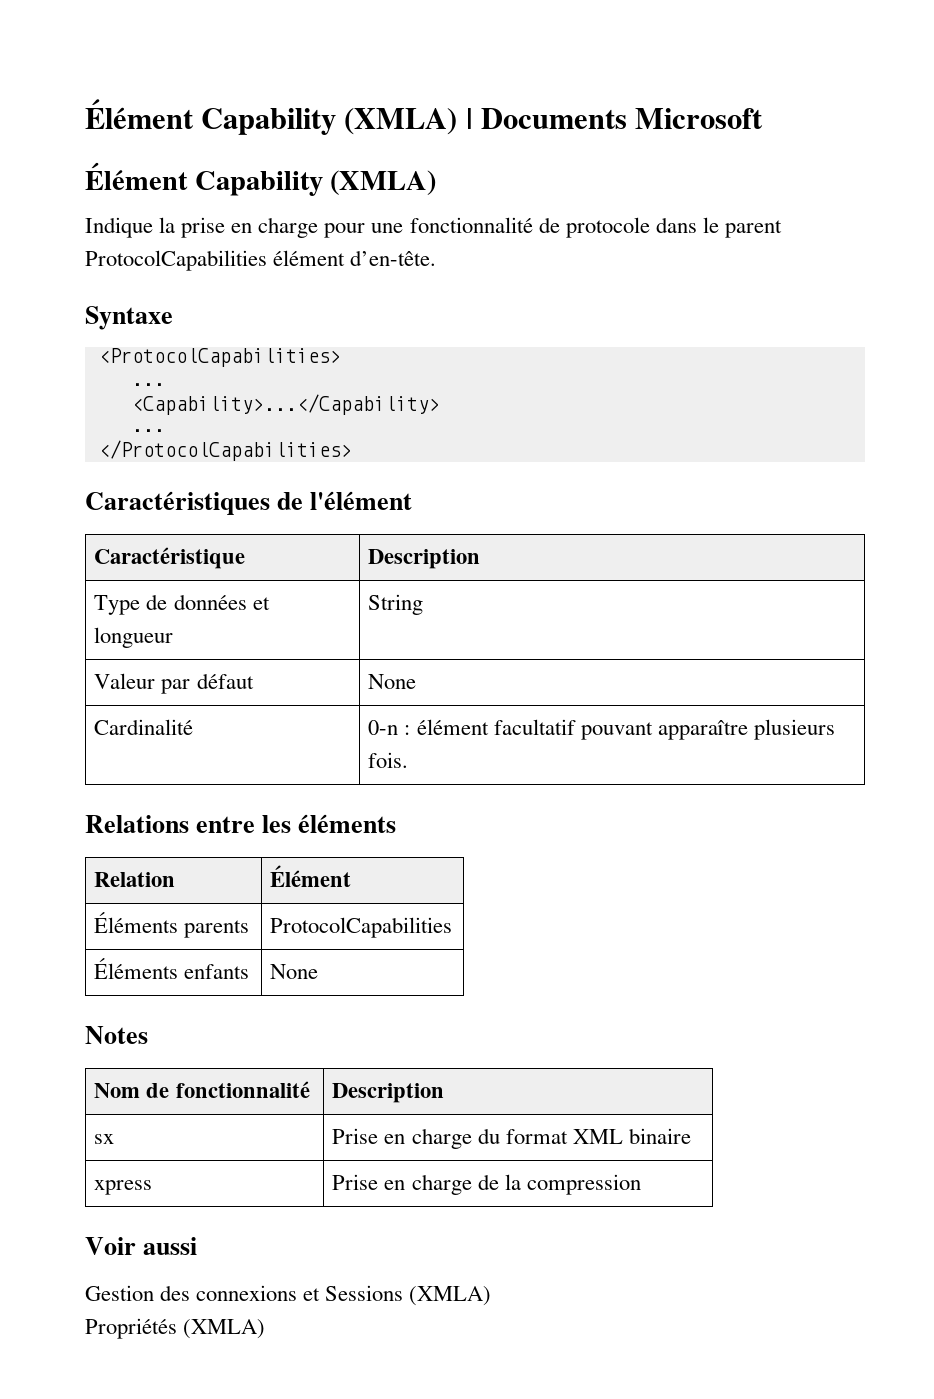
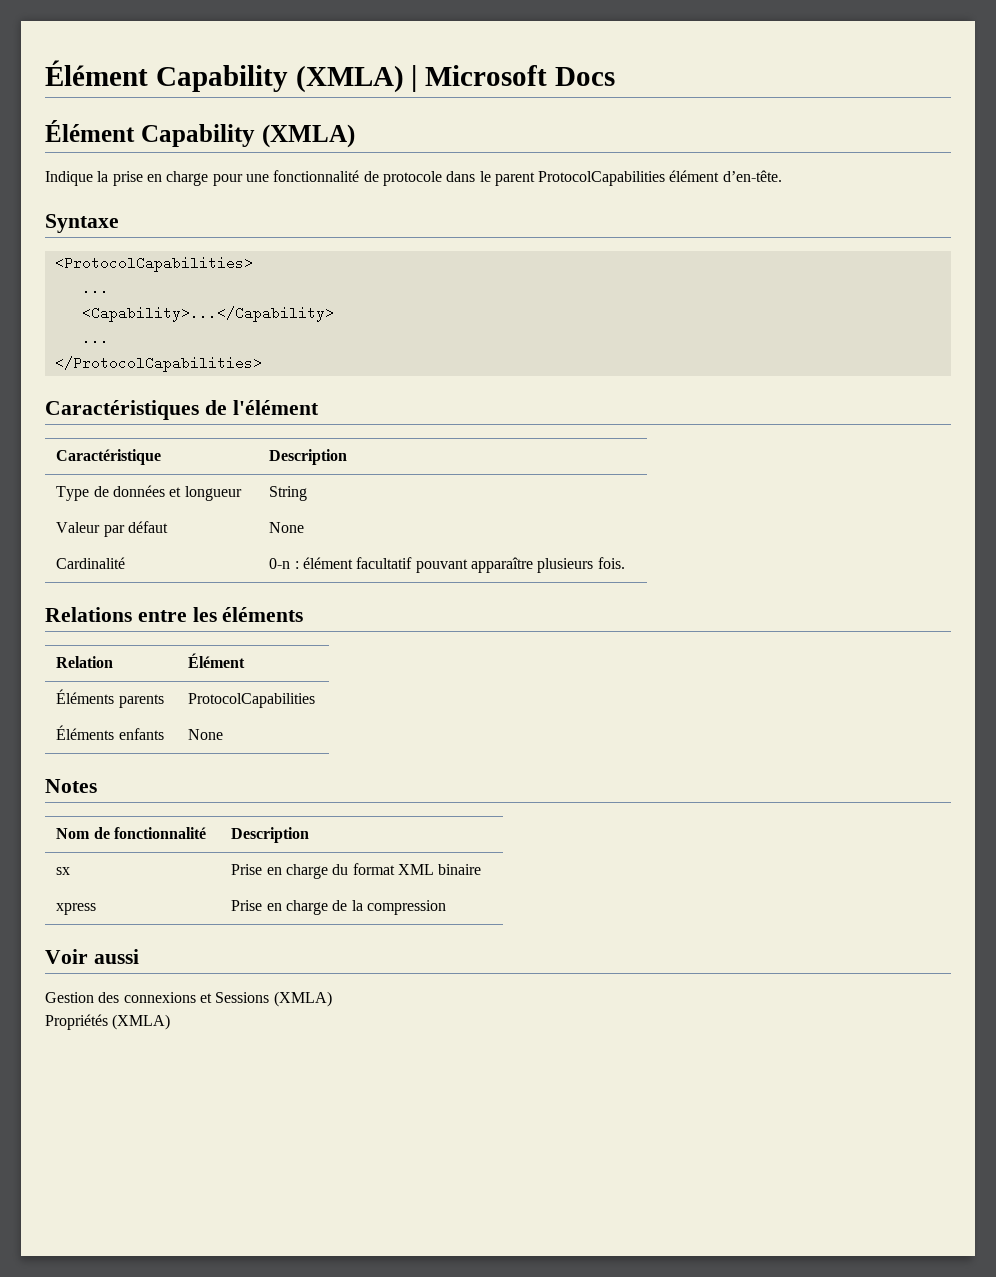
- Élément Capability (XMLA) | Documents Microsoft
+ Élément Capability (XMLA) | Microsoft Docs

